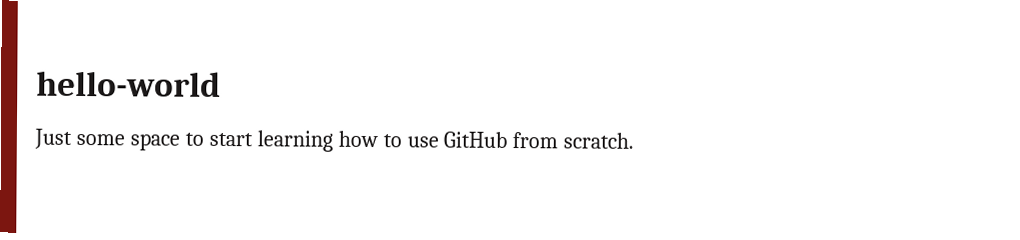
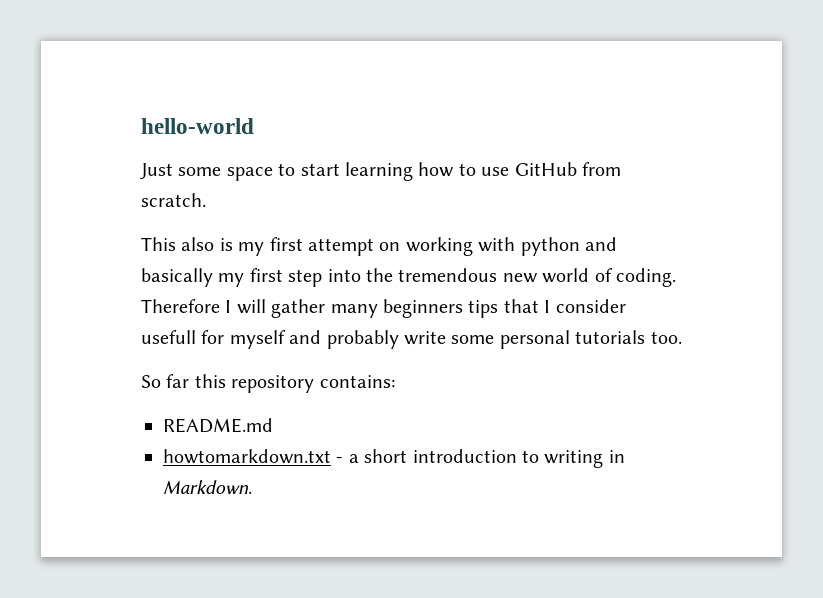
+ This also is my first attempt on working with python and basically my first step into the tremendous new world of coding. Therefore I will gather many beginners tips that I consider usefull for myself and probably write some personal tutorials too.
+ So far this repository contains:
+ README.md
+ howtomarkdown.txt - a short introduction to writing in Markdown.

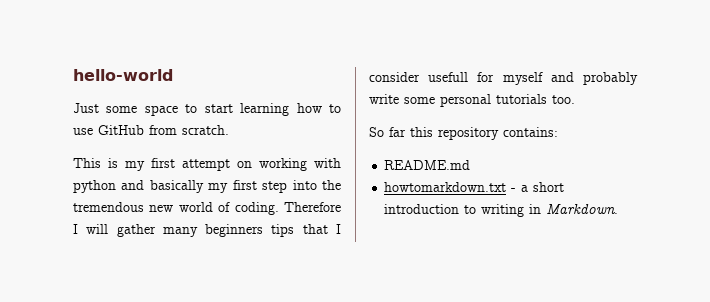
- This also is my first attempt on working with python and basically my first step into the tremendous new world of coding.
+ This is my first attempt on working with python and basically my first step into the tremendous new world of coding.

